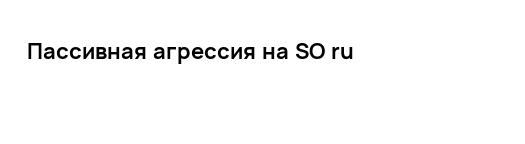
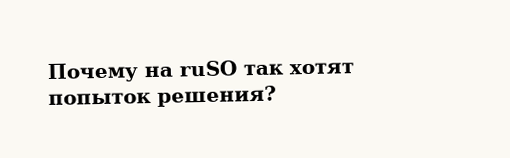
- Пассивная агрессия на SO ru
+ Почему на ruSO так хотят попыток решения?

